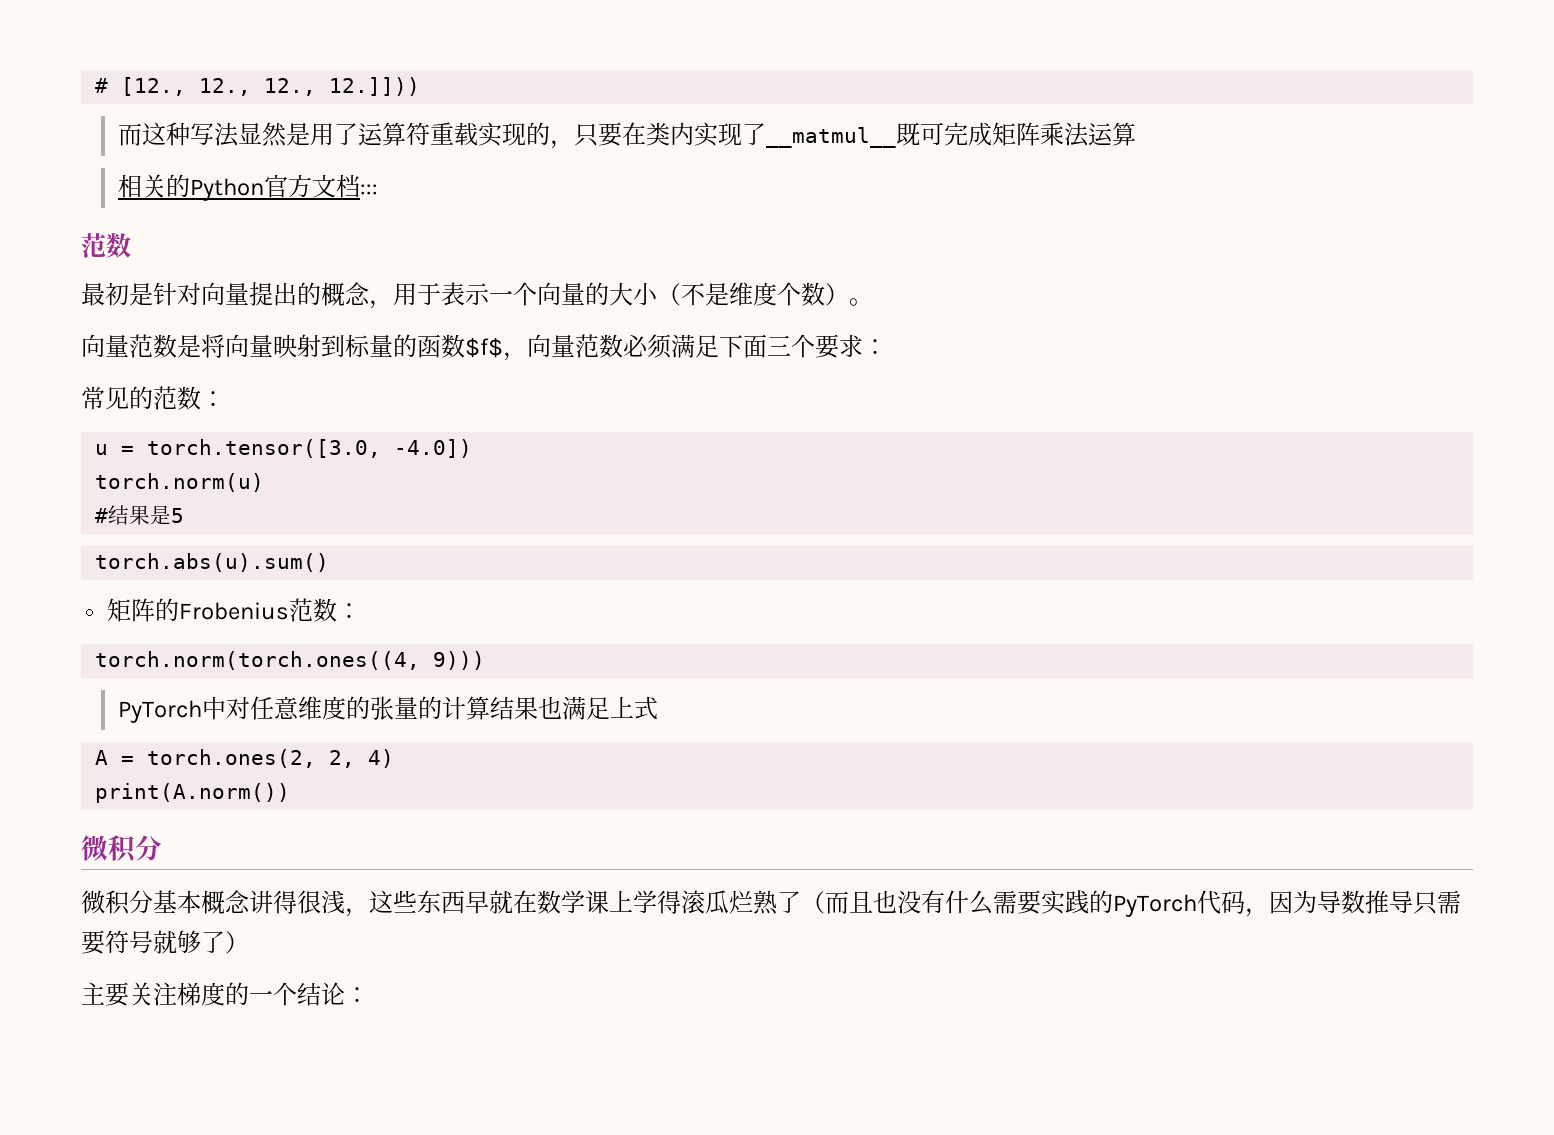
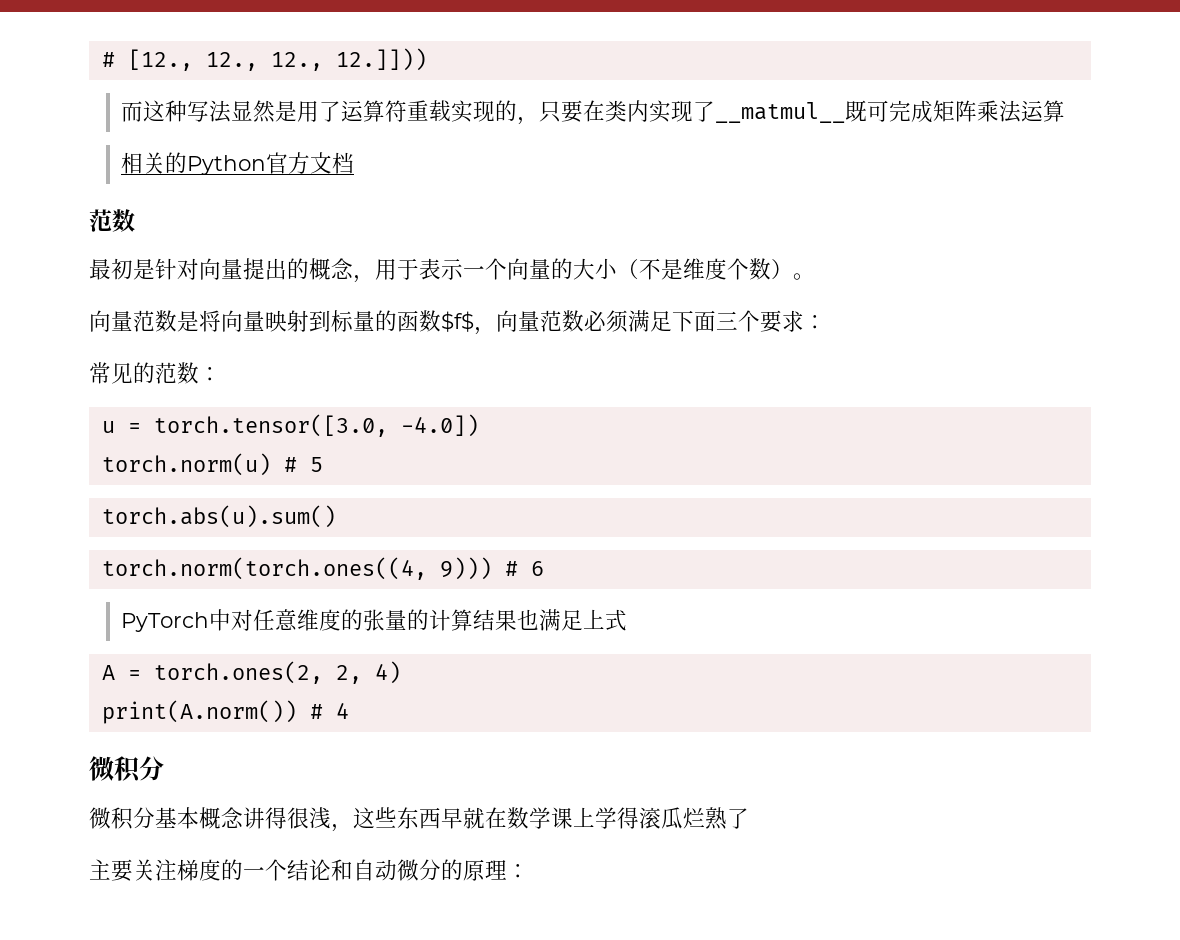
- 相关的Python官方文档:::
+ 相关的Python官方文档
- torch.norm(u)
- #结果是5
+ torch.norm(u) # 5
- 矩阵的Frobenius范数：
- torch.norm(torch.ones((4, 9)))
+ torch.norm(torch.ones((4, 9))) # 6
- print(A.norm())
+ print(A.norm()) # 4
- 微积分基本概念讲得很浅，这些东西早就在数学课上学得滚瓜烂熟了（而且也没有什么需要实践的PyTorch代码，因为导数推导只需要符号就够了）
+ 微积分基本概念讲得很浅，这些东西早就在数学课上学得滚瓜烂熟了
- 主要关注梯度的一个结论：
+ 主要关注梯度的一个结论和自动微分的原理：

